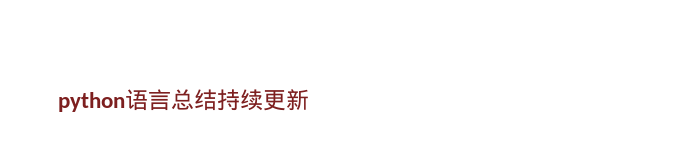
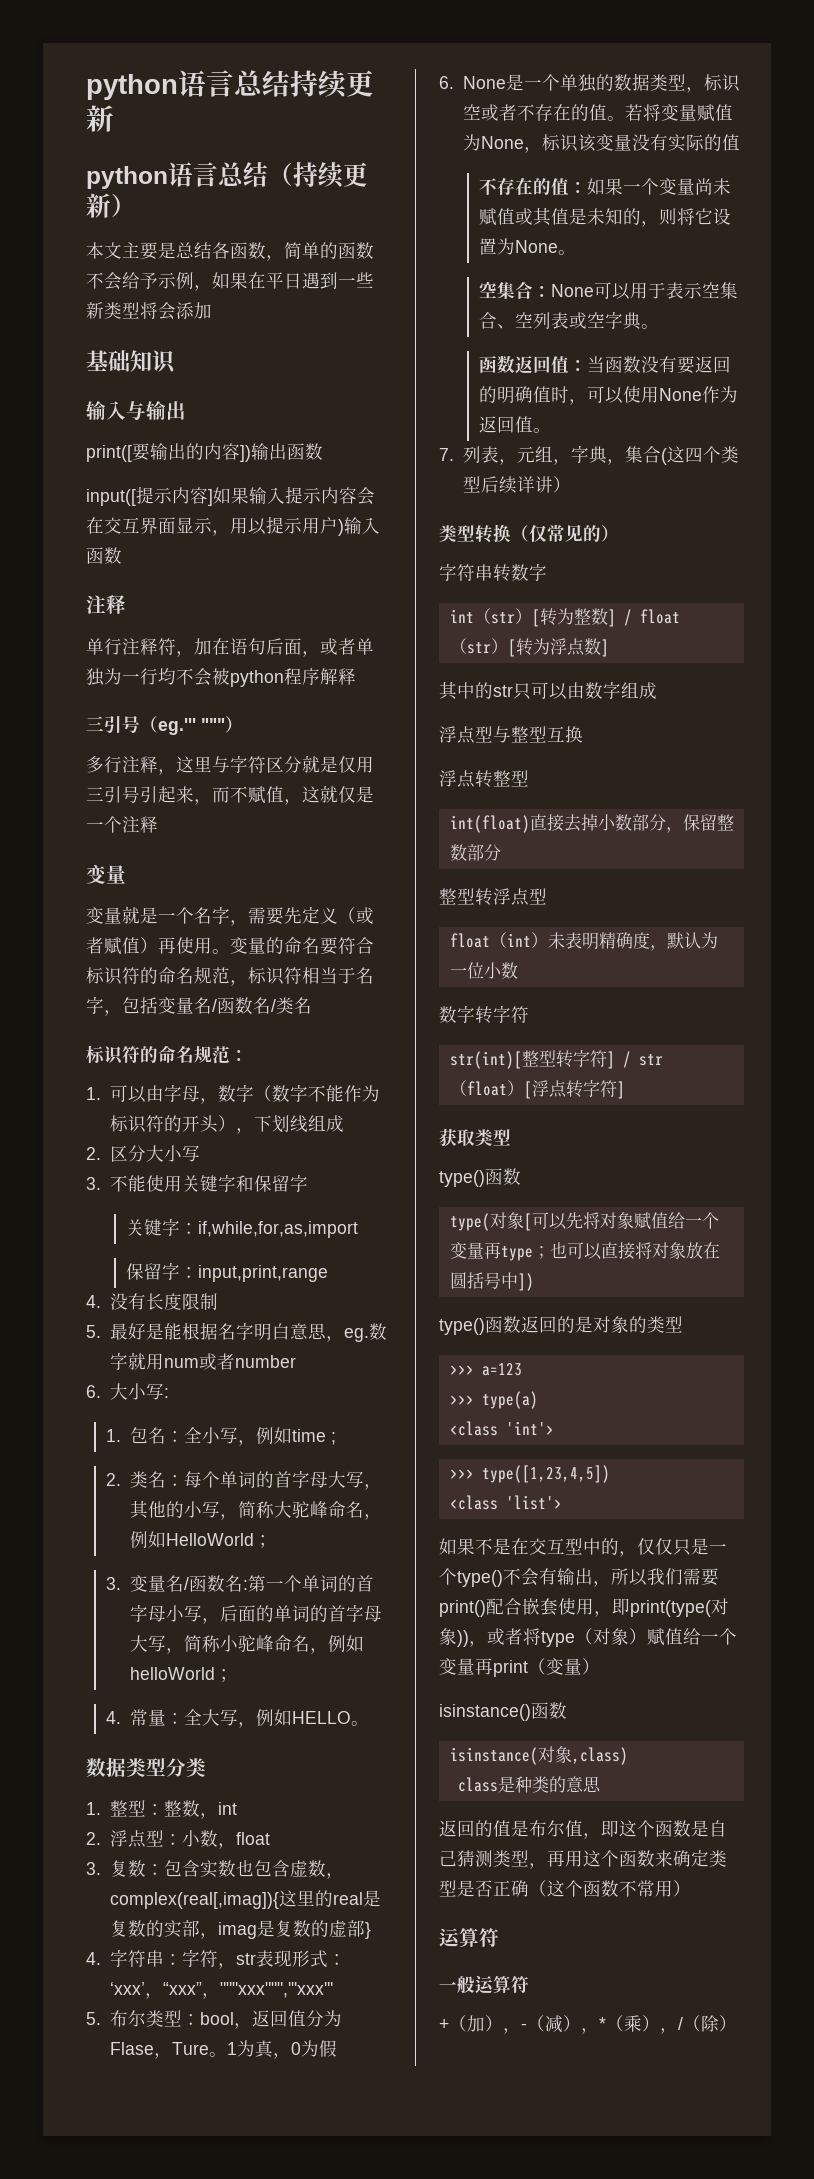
+ python语言总结（持续更新）
+ 本文主要是总结各函数，简单的函数不会给予示例，如果在平日遇到一些新类型将会添加
+ 基础知识
+ 输入与输出
+ print([要输出的内容])输出函数
+ input([提示内容]如果输入提示内容会在交互界面显示，用以提示用户)输入函数
+ 注释
+ 单行注释符，加在语句后面，或者单独为一行均不会被python程序解释
+ 三引号（eg.''' """）
+ 多行注释，这里与字符区分就是仅用三引号引起来，而不赋值，这就仅是一个注释
+ 变量
+ 变量就是一个名字，需要先定义（或者赋值）再使用。变量的命名要符合标识符的命名规范，标识符相当于名字，包括变量名/函数名/类名
+ 标识符的命名规范：
+ 1.可以由字母，数字（数字不能作为标识符的开头），下划线组成
+ 2.区分大小写
+ 3.不能使用关键字和保留字
+ 关键字：if,while,for,as,import
+ 保留字：input,print,range
+ 4.没有长度限制
+ 5.最好是能根据名字明白意思，eg.数字就用num或者number
+ 6.大小写:
+ 1.包名：全小写，例如time ;
+ 2.类名：每个单词的首字母大写，其他的小写，简称大驼峰命名，例如HelloWorld；
+ 3.变量名/函数名:第一个单词的首字母小写，后面的单词的首字母大写，简称小驼峰命名，例如helloWorld；
+ 4.常量：全大写，例如HELLO。
+ 数据类型分类
+ 1.整型：整数，int
+ 2.浮点型：小数，float
+ 3.复数：包含实数也包含虚数，complex(real[,imag]){这里的real是复数的实部，imag是复数的虚部}
+ 4.字符串：字符，str表现形式：‘xxx’，“xxx”，"""xxx""",'''xxx'''
+ 5.布尔类型：bool，返回值分为Flase，Ture。1为真，0为假
+ 6. None是一个单独的数据类型，标识空或者不存在的值。若将变量赋值为None，标识该变量没有实际的值
+ 不存在的值：如果一个变量尚未赋值或其值是未知的，则将它设置为None。
+ 空集合：None可以用于表示空集合、空列表或空字典。
+ 函数返回值：当函数没有要返回的明确值时，可以使用None作为返回值。
+ 7.列表，元组，字典，集合(这四个类型后续详讲）
+ 类型转换（仅常见的）
+ 字符串转数字
+ int（str）[转为整数] / float（str）[转为浮点数]
+ 其中的str只可以由数字组成
+ 浮点型与整型互换
+ 浮点转整型
+ int(float)直接去掉小数部分，保留整数部分
+ 整型转浮点型
+ float（int）未表明精确度，默认为一位小数
+ 数字转字符
+ str(int)[整型转字符] / str（float）[浮点转字符]
+ 获取类型
+ type()函数
+ type(对象[可以先将对象赋值给一个变量再type；也可以直接将对象放在圆括号中])
+ type()函数返回的是对象的类型
+ >>> a=123
+ >>> type(a)
+ <class 'int'>
+ >>> type([1,23,4,5])
+ <class 'list'>
+ 如果不是在交互型中的，仅仅只是一个type()不会有输出，所以我们需要print()配合嵌套使用，即print(type(对象))，或者将type（对象）赋值给一个变量再print（变量）
+ isinstance()函数
+ isinstance(对象,class)
+ class是种类的意思
+ 返回的值是布尔值，即这个函数是自己猜测类型，再用这个函数来确定类型是否正确（这个函数不常用）
+ 运算符
+ 一般运算符
+ +（加），-（减），*（乘），/（除）

